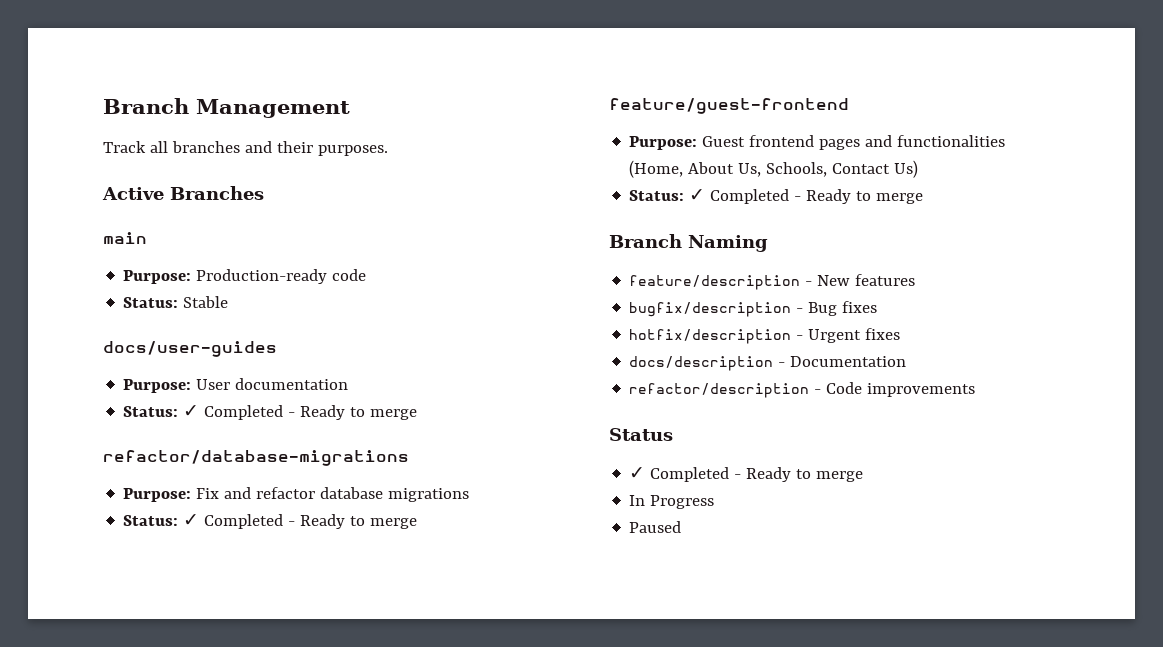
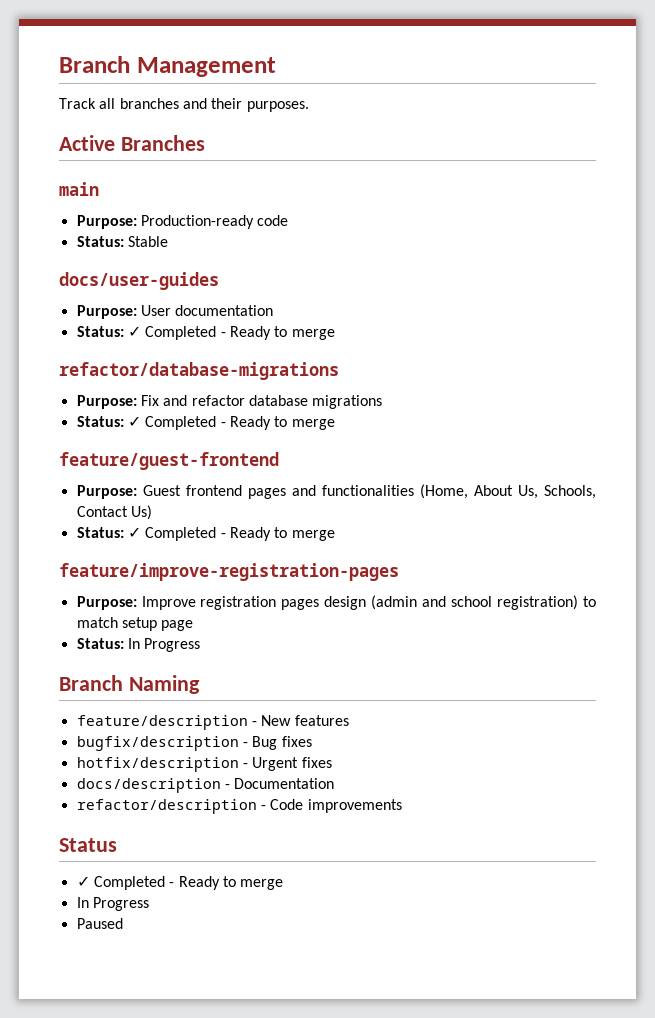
+ feature/improve-registration-pages
+ Purpose: Improve registration pages design (admin and school registration) to match setup page
+ Status: In Progress

